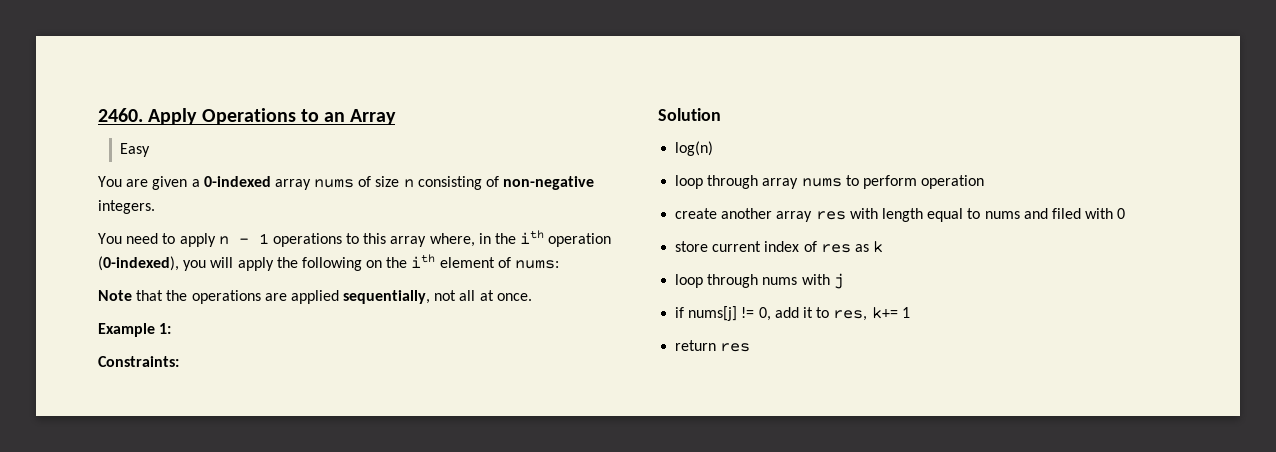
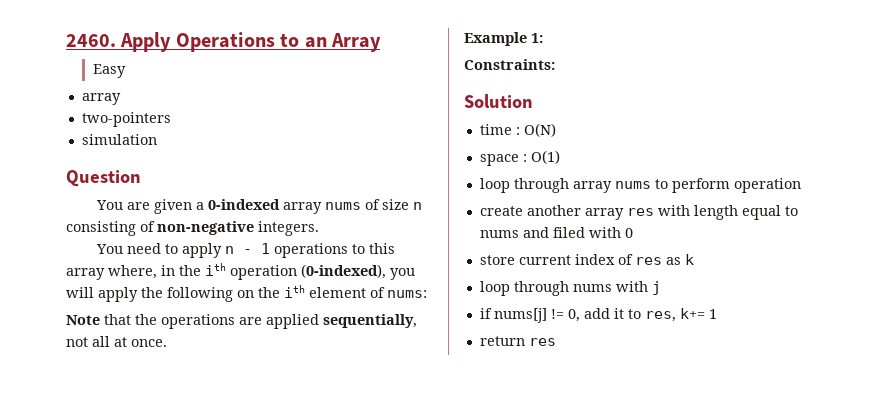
  Easy
+ array
+ two-pointers
+ simulation
+ Question
- log(n)
+ time : O(N)
+ space : O(1)

